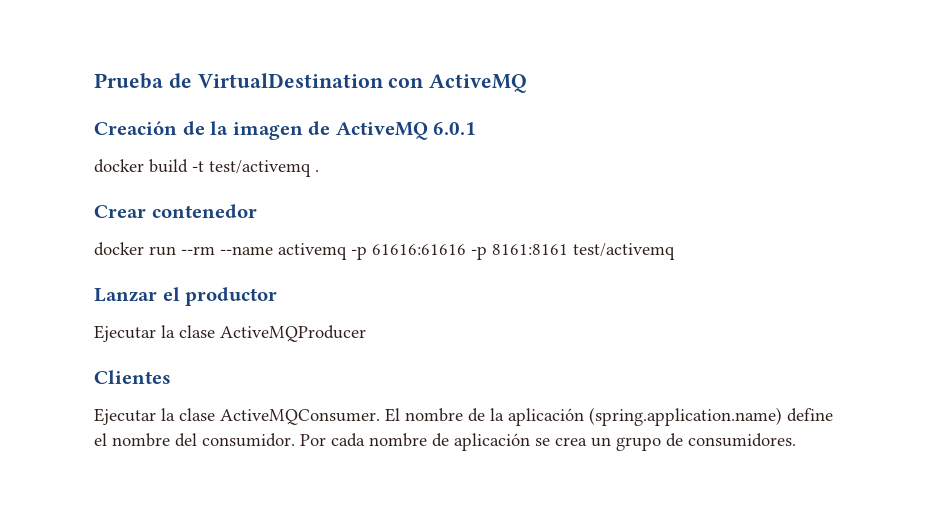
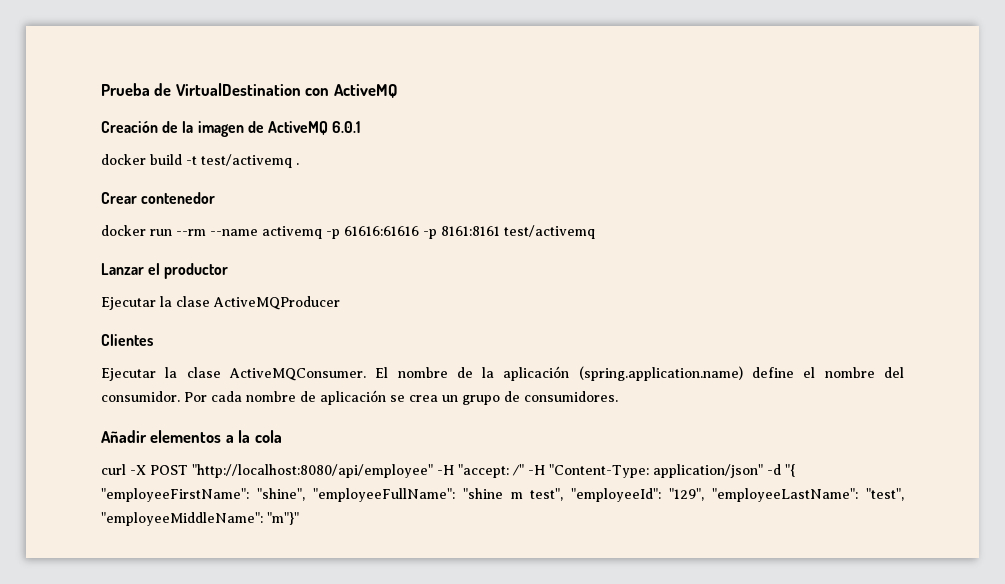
+ Añadir elementos a la cola
+ curl -X POST "http://localhost:8080/api/employee" -H "accept: /" -H "Content-Type: application/json" -d "{ "employeeFirstName": "shine", "employeeFullName": "shine m test", "employeeId": "129", "employeeLastName": "test", "employeeMiddleName": "m"}"

